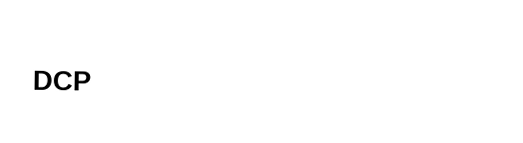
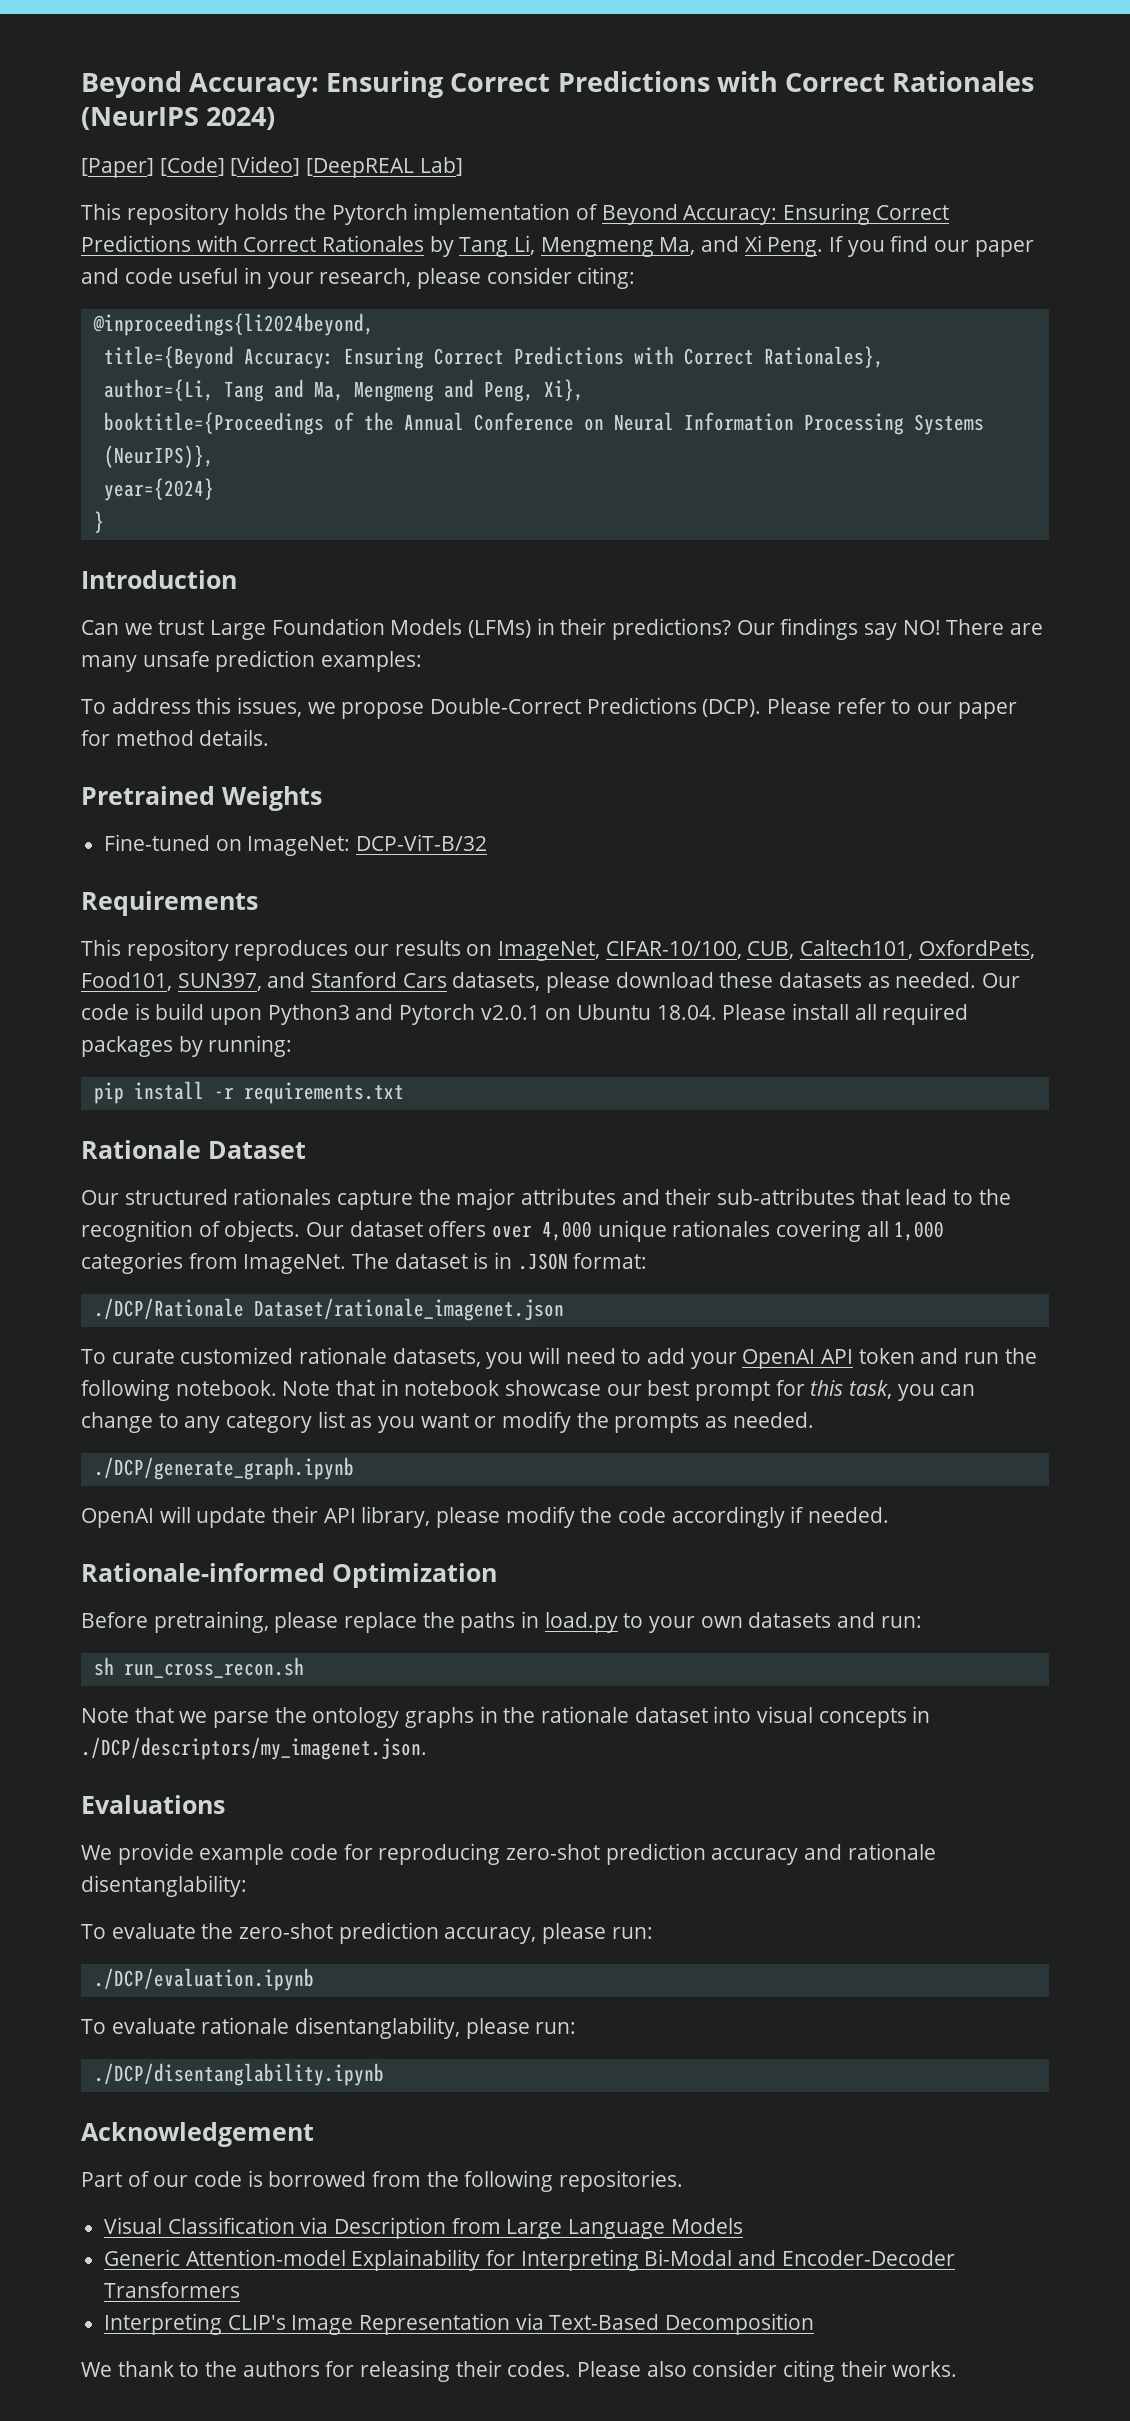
- DCP
+ Beyond Accuracy: Ensuring Correct Predictions with Correct Rationales (NeurIPS 2024)
+ [Paper] [Code] [Video] [DeepREAL Lab]
+ This repository holds the Pytorch implementation of Beyond Accuracy: Ensuring Correct Predictions with Correct Rationales by Tang Li, Mengmeng Ma, and Xi Peng. If you find our paper and code useful in your research, please consider citing:
+ @inproceedings{li2024beyond,
+ title={Beyond Accuracy: Ensuring Correct Predictions with Correct Rationales},
+ author={Li, Tang and Ma, Mengmeng and Peng, Xi},
+ booktitle={Proceedings of the Annual Conference on Neural Information Processing Systems (NeurIPS)},
+ year={2024}
+ }
+ Introduction
+ Can we trust Large Foundation Models (LFMs) in their predictions? Our findings say NO! There are many unsafe prediction examples:
+ To address this issues, we propose Double-Correct Predictions (DCP). Please refer to our paper for method details.
+ Pretrained Weights
+ Fine-tuned on ImageNet: DCP-ViT-B/32
+ Requirements
+ This repository reproduces our results on ImageNet, CIFAR-10/100, CUB, Caltech101, OxfordPets, Food101, SUN397, and Stanford Cars datasets, please download these datasets as needed. Our code is build upon Python3 and Pytorch v2.0.1 on Ubuntu 18.04. Please install all required packages by running:
+ pip install -r requirements.txt
+ Rationale Dataset
+ Our structured rationales capture the major attributes and their sub-attributes that lead to the recognition of objects. Our dataset offers over 4,000 unique rationales covering all 1,000 categories from ImageNet. The dataset is in .JSON format:
+ ./DCP/Rationale Dataset/rationale_imagenet.json
+ To curate customized rationale datasets, you will need to add your OpenAI API token and run the following notebook. Note that in notebook showcase our best prompt for this task, you can change to any category list as you want or modify the prompts as needed.
+ ./DCP/generate_graph.ipynb
+ OpenAI will update their API library, please modify the code accordingly if needed.
+ Rationale-informed Optimization
+ Before pretraining, please replace the paths in load.py to your own datasets and run:
+ sh run_cross_recon.sh
+ Note that we parse the ontology graphs in the rationale dataset into visual concepts in ./DCP/descriptors/my_imagenet.json.
+ Evaluations
+ We provide example code for reproducing zero-shot prediction accuracy and rationale disentanglability:
+ To evaluate the zero-shot prediction accuracy, please run:
+ ./DCP/evaluation.ipynb
+ To evaluate rationale disentanglability, please run:
+ ./DCP/disentanglability.ipynb
+ Acknowledgement
+ Part of our code is borrowed from the following repositories.
+ Visual Classification via Description from Large Language Models
+ Generic Attention-model Explainability for Interpreting Bi-Modal and Encoder-Decoder Transformers
+ Interpreting CLIP's Image Representation via Text-Based Decomposition
+ We thank to the authors for releasing their codes. Please also consider citing their works.

